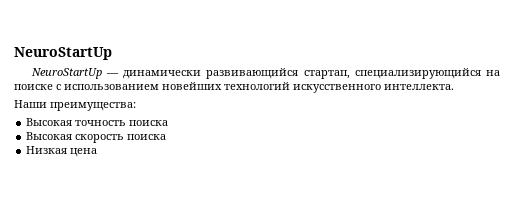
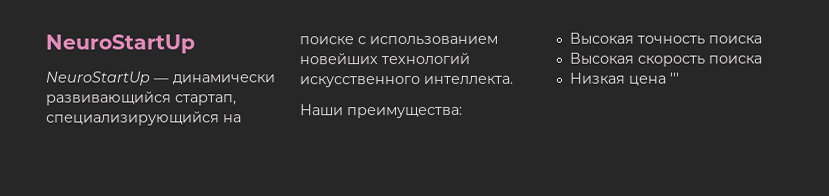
- Низкая цена
+ Низкая цена '''

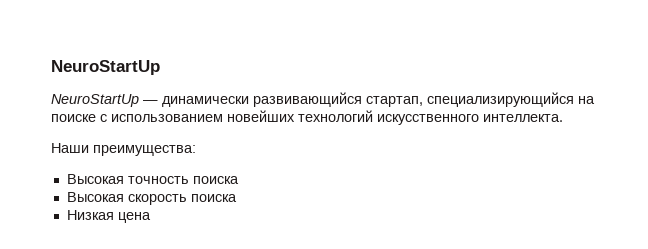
- Низкая цена '''
+ Низкая цена

